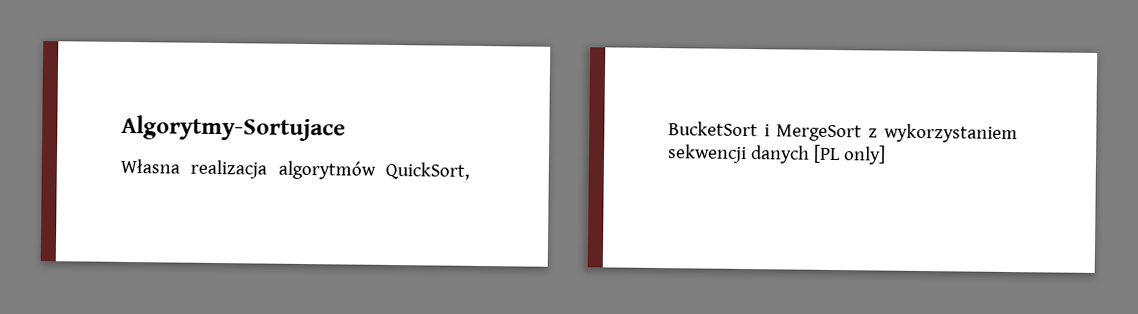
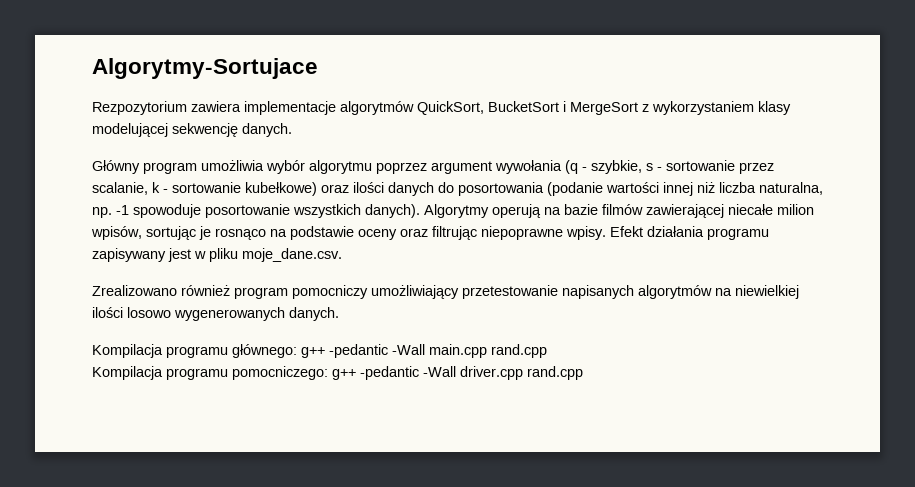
- Własna realizacja algorytmów QuickSort, BucketSort i MergeSort z wykorzystaniem sekwencji danych [PL only]
+ Rezpozytorium zawiera implementacje algorytmów QuickSort, BucketSort i MergeSort z wykorzystaniem klasy modelującej sekwencję danych.
+ Główny program umożliwia wybór algorytmu poprzez argument wywołania (q - szybkie, s - sortowanie przez scalanie, k - sortowanie kubełkowe) oraz ilości danych do posortowania (podanie wartości innej niż liczba naturalna, np. -1 spowoduje posortowanie wszystkich danych). Algorytmy operują na bazie filmów zawierającej niecałe milion wpisów, sortując je rosnąco na podstawie oceny oraz filtrując niepoprawne wpisy. Efekt działania programu zapisywany jest w pliku moje_dane.csv.
+ Zrealizowano również program pomocniczy umożliwiający przetestowanie napisanych algorytmów na niewielkiej ilości losowo wygenerowanych danych.
+ Kompilacja programu głównego: g++ -pedantic -Wall main.cpp rand.cpp
+ Kompilacja programu pomocniczego: g++ -pedantic -Wall driver.cpp rand.cpp

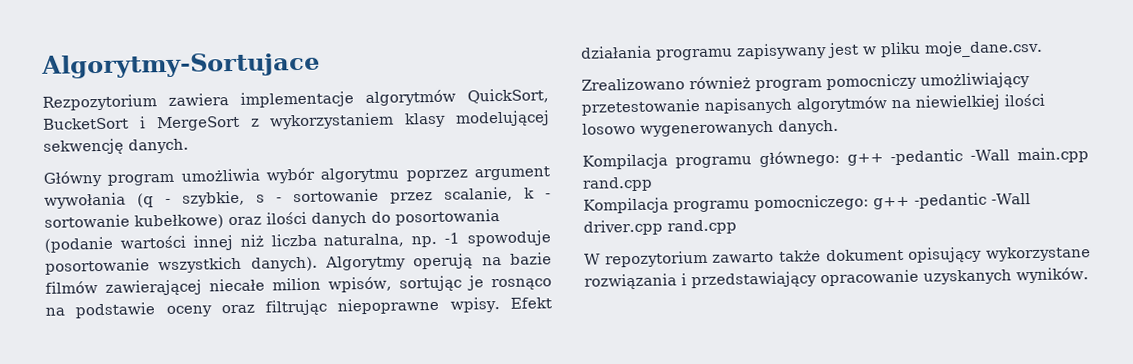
+ W repozytorium zawarto także dokument opisujący wykorzystane rozwiązania i przedstawiający opracowanie uzyskanych wyników.

